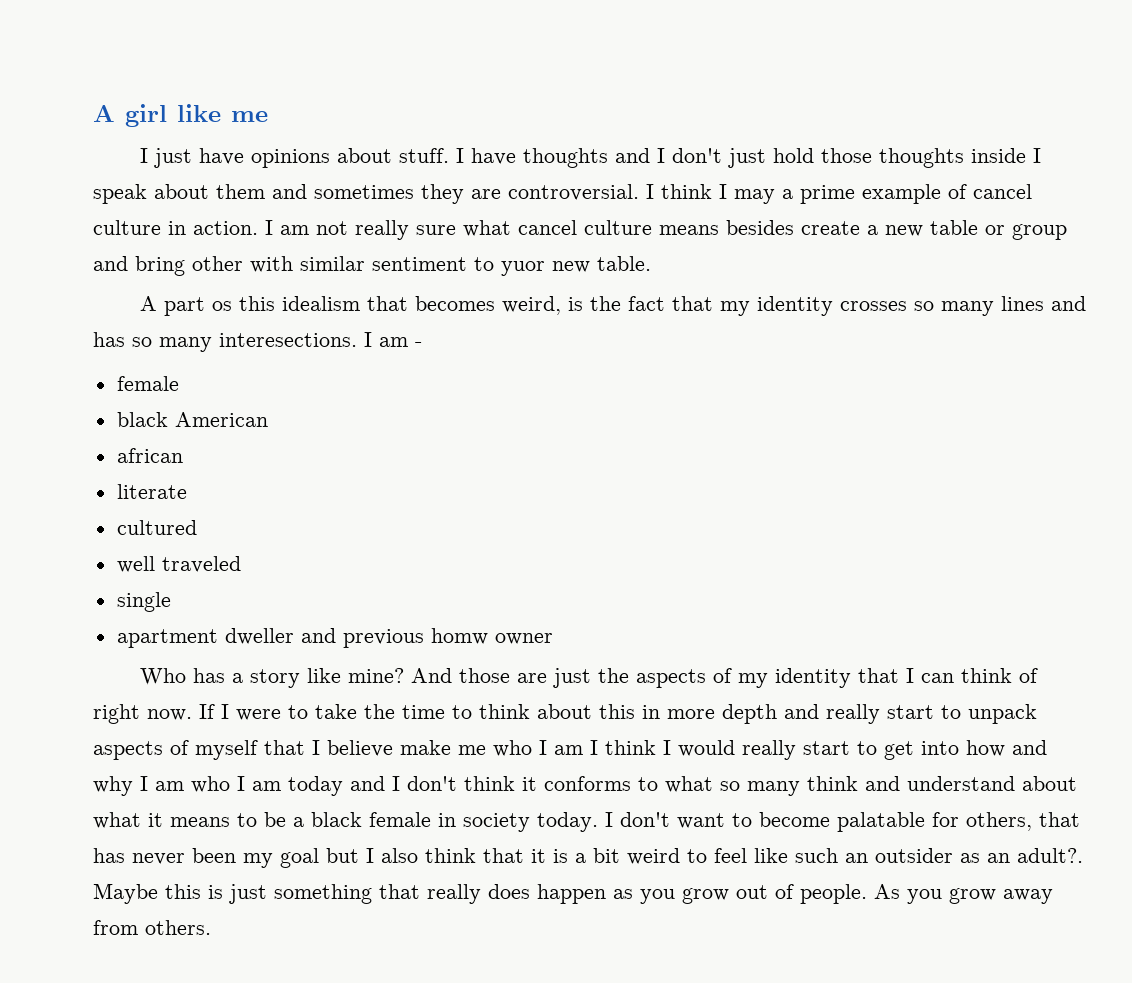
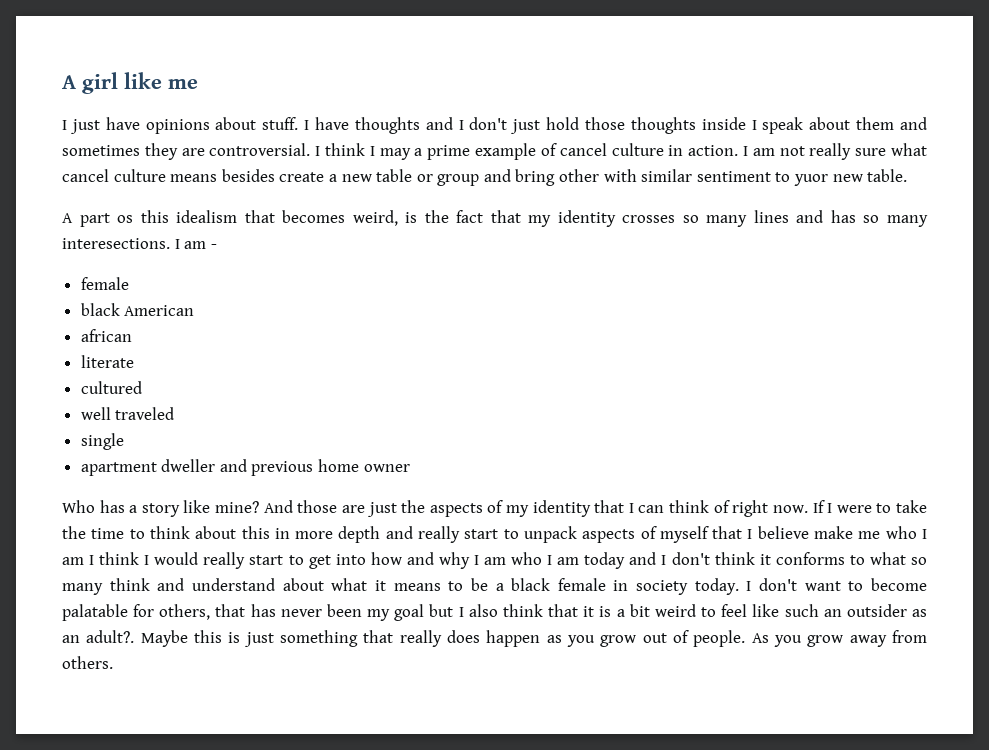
- apartment dweller and previous homw owner
+ apartment dweller and previous home owner

